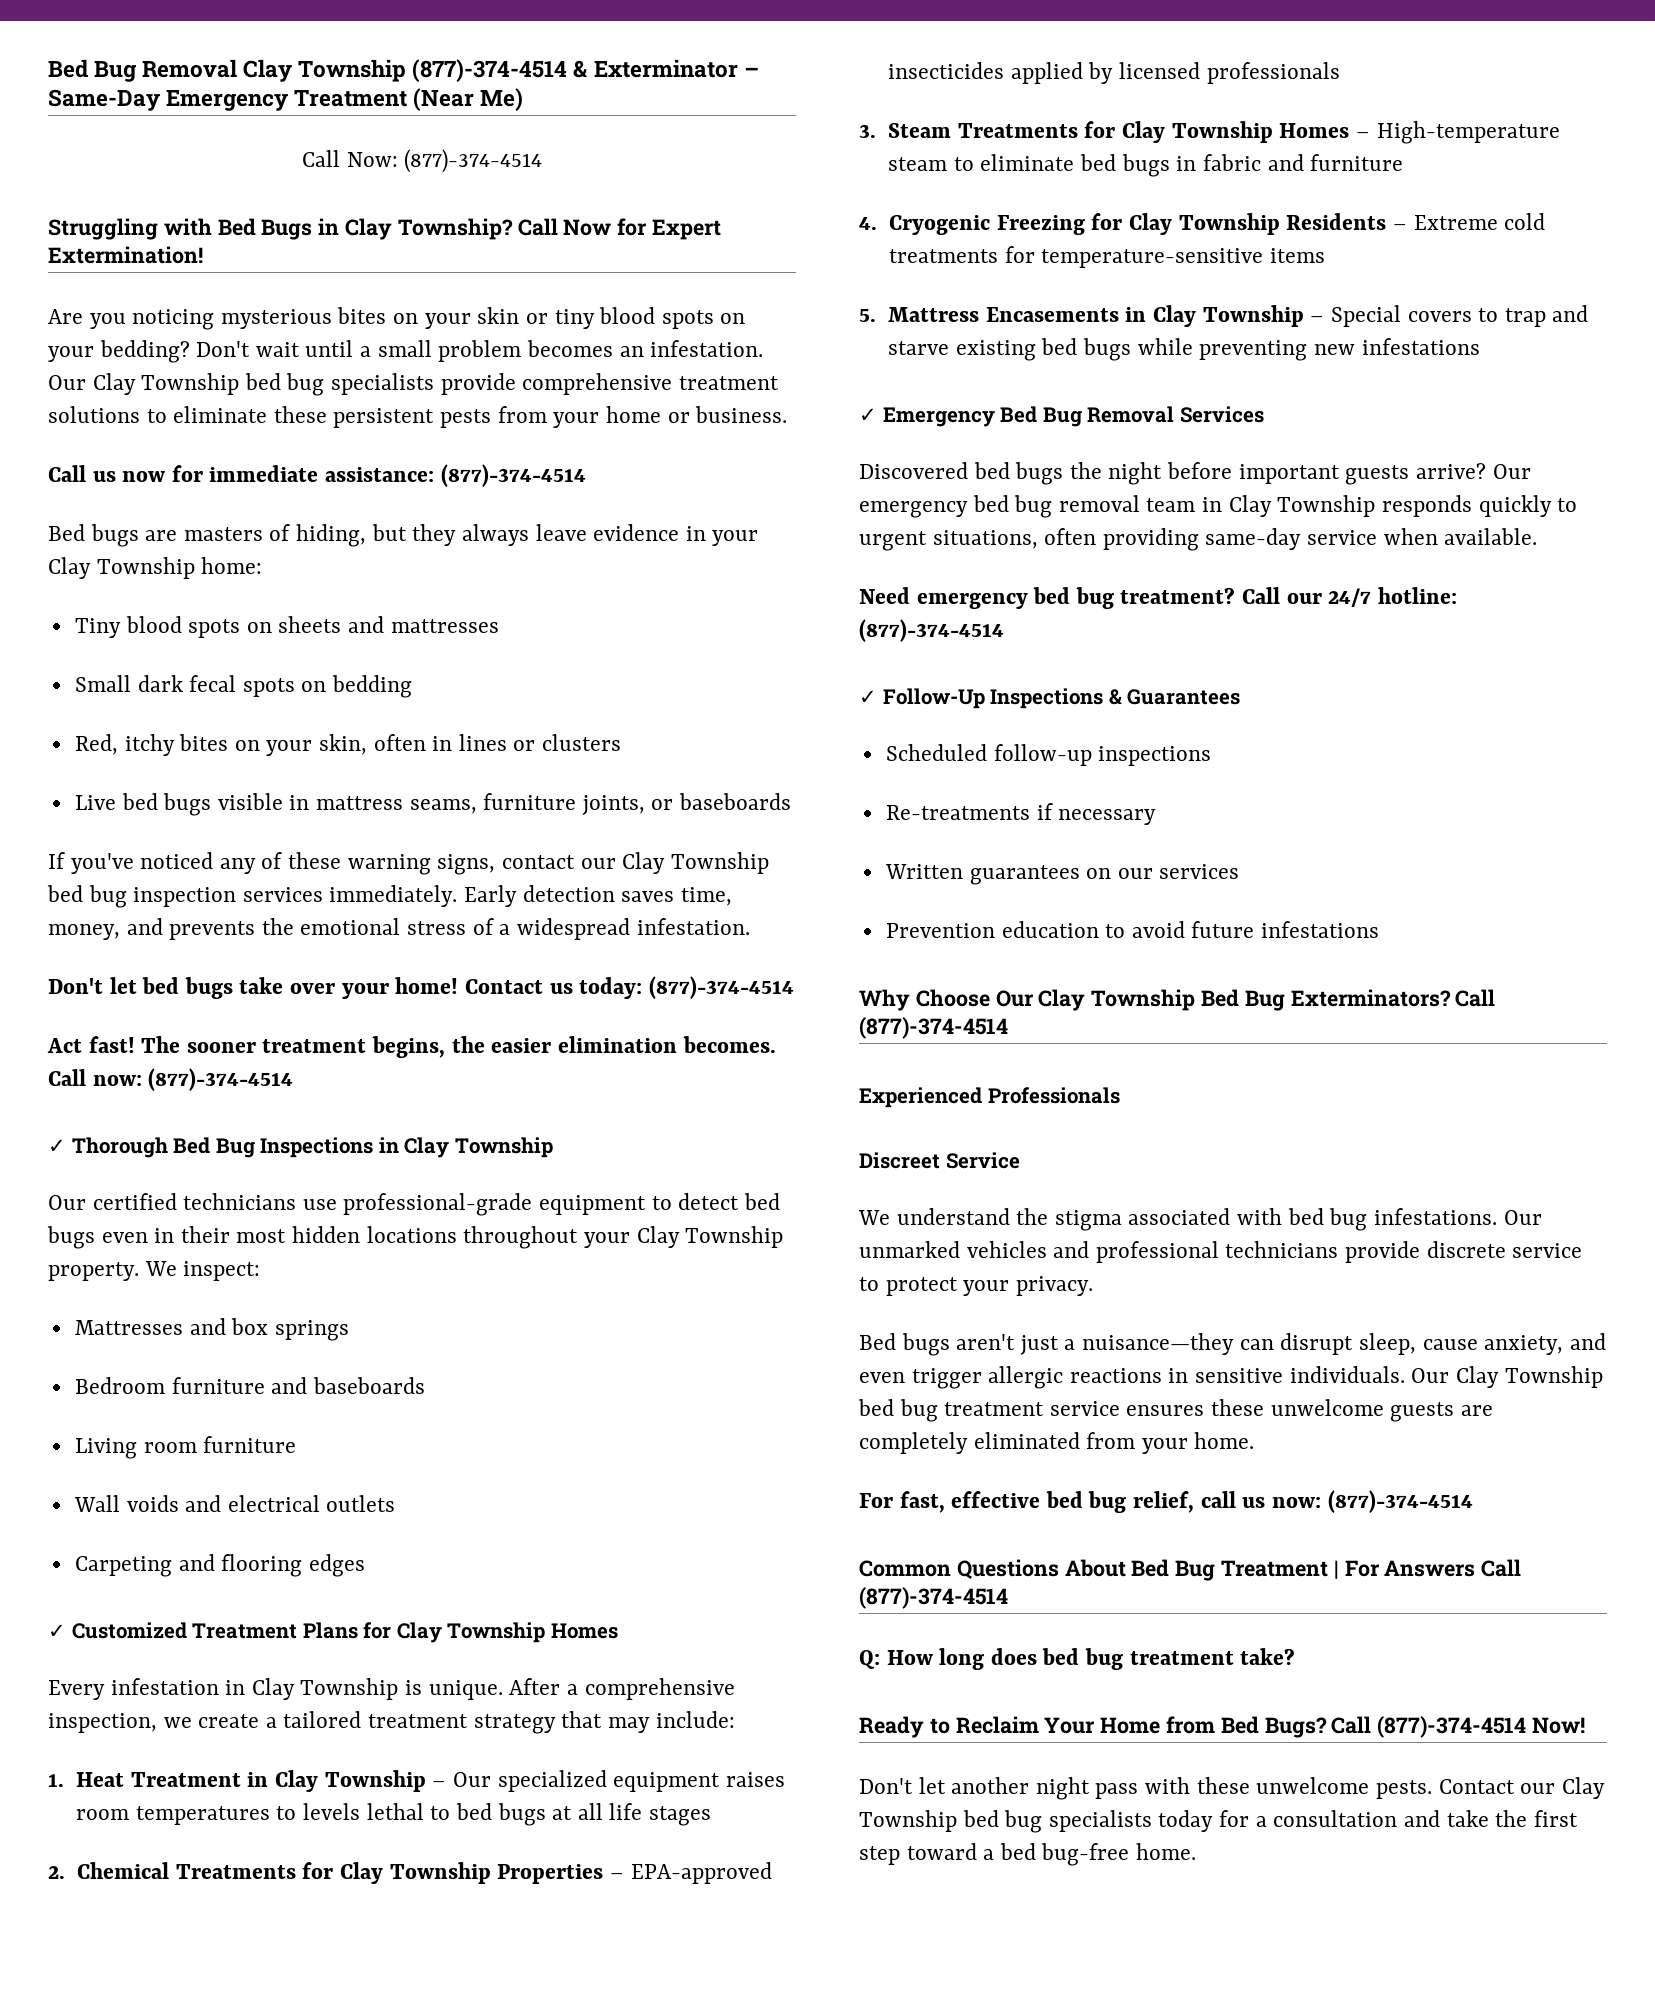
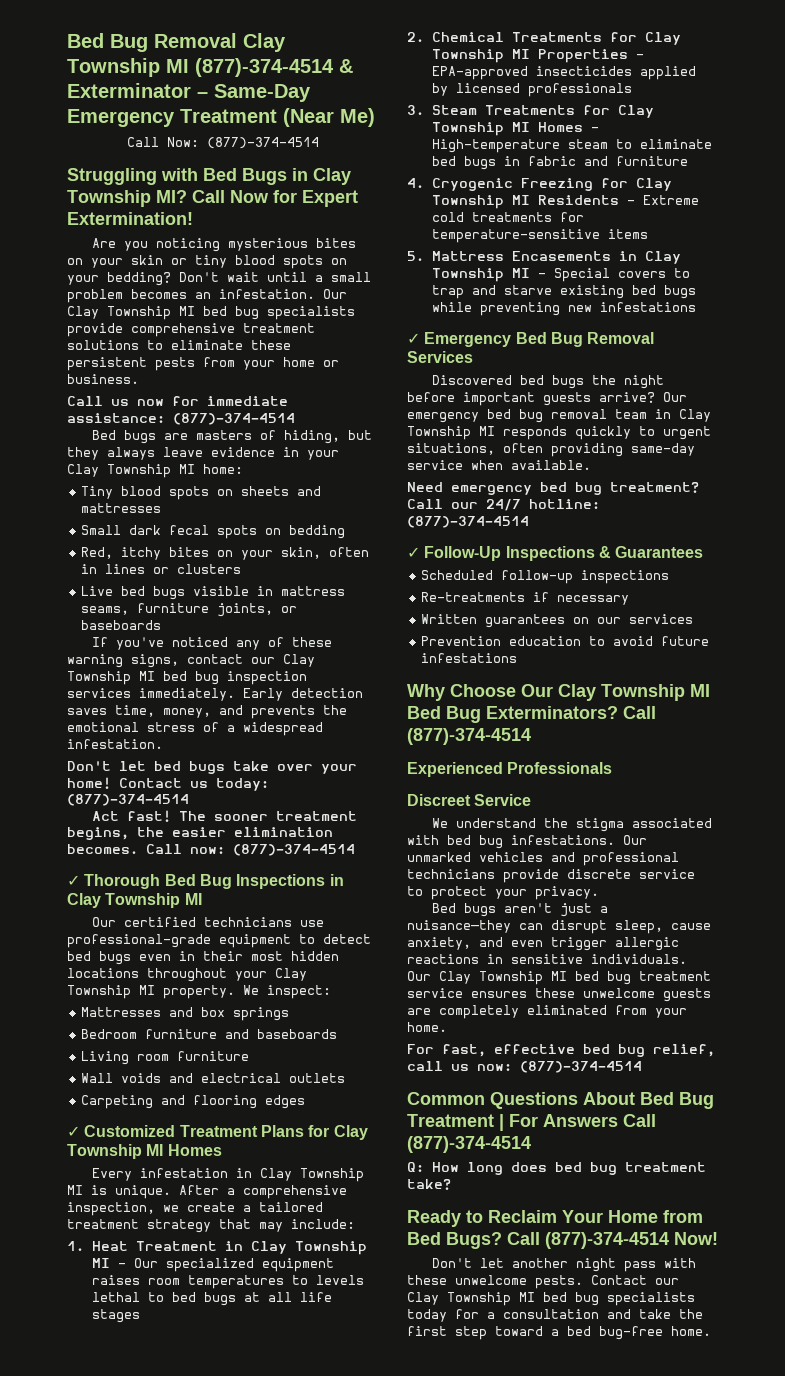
- Bed Bug Removal Clay Township (877)-374-4514 & Exterminator – Same-Day Emergency Treatment (Near Me)
+ Bed Bug Removal Clay Township MI (877)-374-4514 & Exterminator – Same-Day Emergency Treatment (Near Me)
- Struggling with Bed Bugs in Clay Township?
+ Struggling with Bed Bugs in Clay Township MI?
- Our Clay Township bed bug specialists provide comprehensive treatment solutions to eliminate these persistent pests from your home or business.
+ Our Clay Township MI bed bug specialists provide comprehensive treatment solutions to eliminate these persistent pests from your home or business.
- Bed bugs are masters of hiding, but they always leave evidence in your Clay Township home:
+ Bed bugs are masters of hiding, but they always leave evidence in your Clay Township MI home:
- If you've noticed any of these warning signs, contact our Clay Township bed bug inspection services immediately.
+ If you've noticed any of these warning signs, contact our Clay Township MI bed bug inspection services immediately.
- ✓ Thorough Bed Bug Inspections in Clay Township
+ ✓ Thorough Bed Bug Inspections in Clay Township MI
- Our certified technicians use professional-grade equipment to detect bed bugs even in their most hidden locations throughout your Clay Township property.
+ Our certified technicians use professional-grade equipment to detect bed bugs even in their most hidden locations throughout your Clay Township MI property.
- ✓ Customized Treatment Plans for Clay Township Homes
+ ✓ Customized Treatment Plans for Clay Township MI Homes
- Every infestation in Clay Township is unique.
+ Every infestation in Clay Township MI is unique.
- 1. Heat Treatment in Clay Township – Our specialized equipment raises room temperatures to levels lethal to bed bugs at all life stages
+ 1. Heat Treatment in Clay Township MI – Our specialized equipment raises room temperatures to levels lethal to bed bugs at all life stages
- 2. Chemical Treatments for Clay Township Properties – EPA-approved insecticides applied by licensed professionals
+ 2. Chemical Treatments for Clay Township MI Properties – EPA-approved insecticides applied by licensed professionals
- 3. Steam Treatments for Clay Township Homes – High-temperature steam to eliminate bed bugs in fabric and furniture
+ 3. Steam Treatments for Clay Township MI Homes – High-temperature steam to eliminate bed bugs in fabric and furniture
- 4. Cryogenic Freezing for Clay Township Residents – Extreme cold treatments for temperature-sensitive items
+ 4. Cryogenic Freezing for Clay Township MI Residents – Extreme cold treatments for temperature-sensitive items
- 5. Mattress Encasements in Clay Township – Special covers to trap and starve existing bed bugs while preventing new infestations
+ 5. Mattress Encasements in Clay Township MI – Special covers to trap and starve existing bed bugs while preventing new infestations
- Our emergency bed bug removal team in Clay Township responds quickly to urgent situations, often providing same-day service when available.
+ Our emergency bed bug removal team in Clay Township MI responds quickly to urgent situations, often providing same-day service when available.
- Why Choose Our Clay Township Bed Bug Exterminators?
+ Why Choose Our Clay Township MI Bed Bug Exterminators?
- Our Clay Township bed bug treatment service ensures these unwelcome guests are completely eliminated from your home.
+ Our Clay Township MI bed bug treatment service ensures these unwelcome guests are completely eliminated from your home.
- Contact our Clay Township bed bug specialists today for a consultation and take the first step toward a bed bug-free home.
+ Contact our Clay Township MI bed bug specialists today for a consultation and take the first step toward a bed bug-free home.

